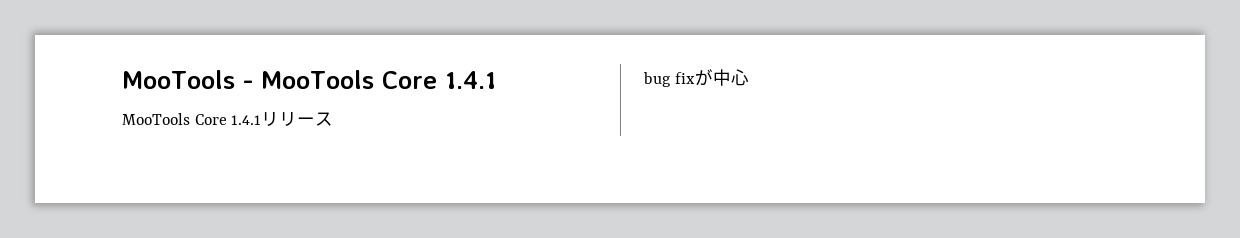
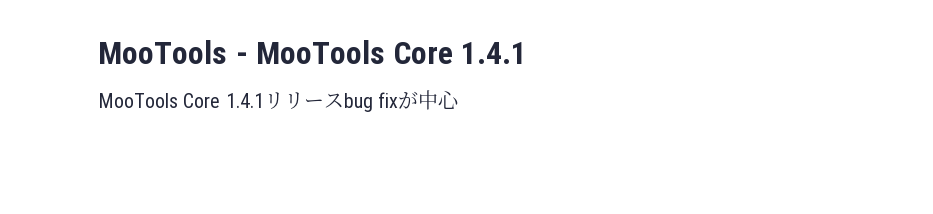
- MooTools Core 1.4.1リリース
- bug fixが中心
+ MooTools Core 1.4.1リリースbug fixが中心

